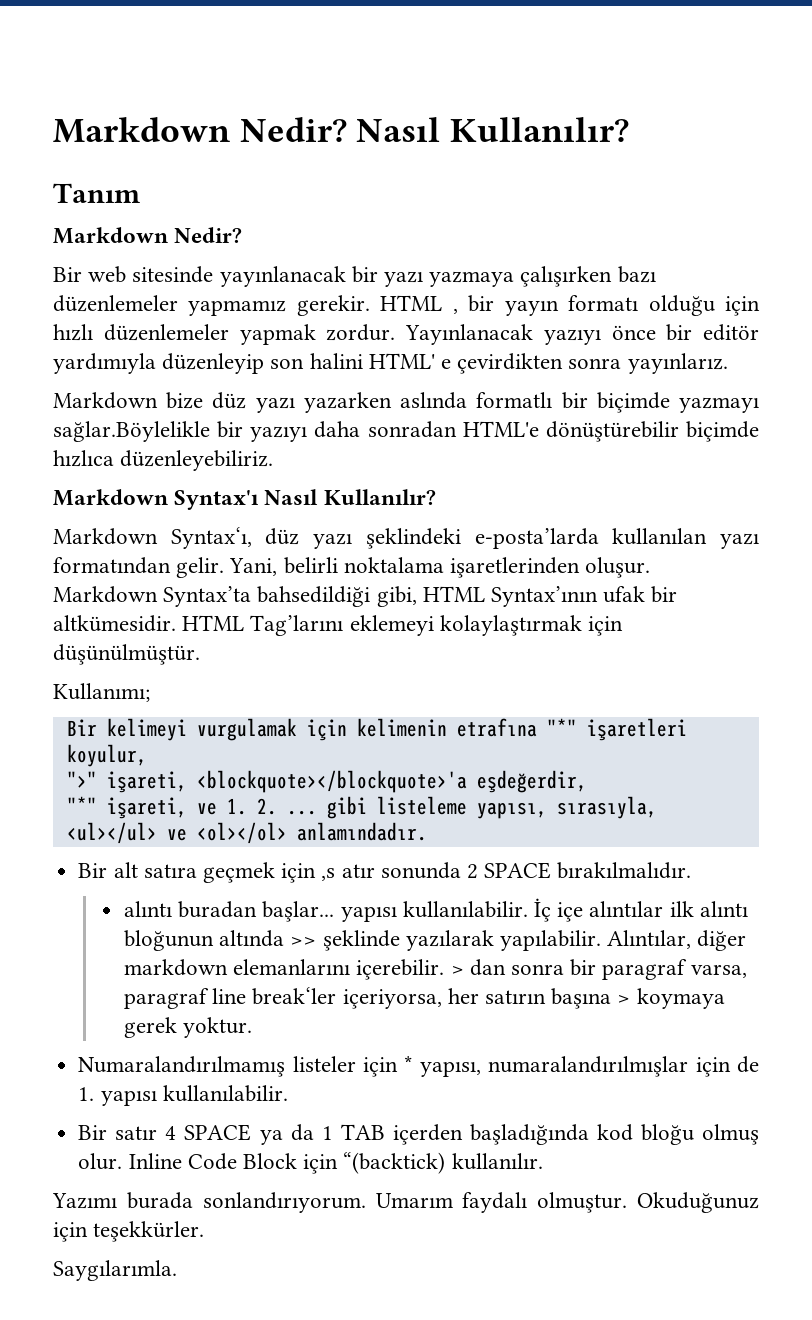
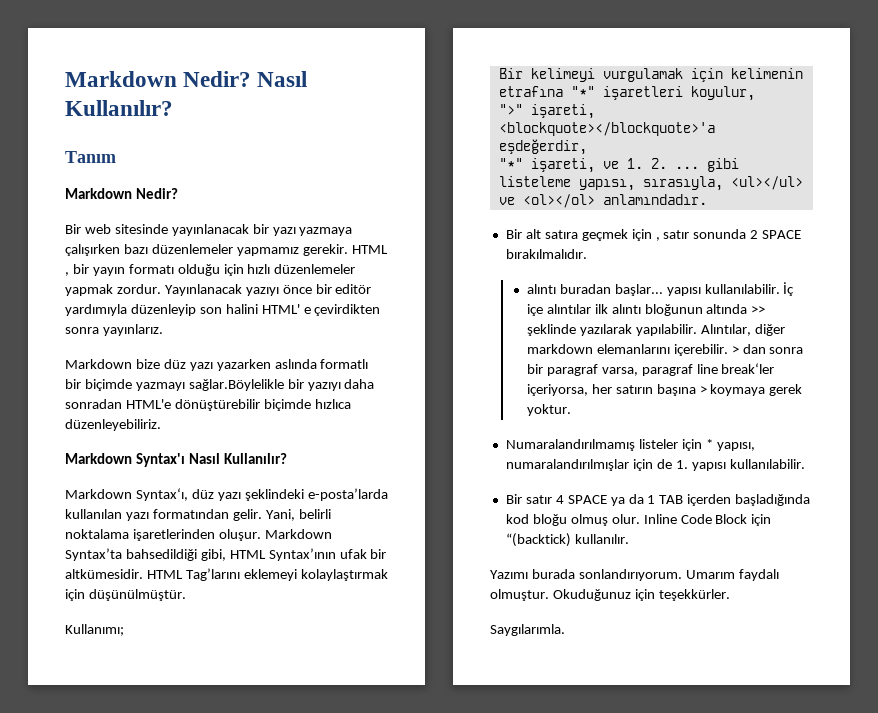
- Bir alt satıra geçmek için ,s atır sonunda 2 SPACE bırakılmalıdır.
+ Bir alt satıra geçmek için , satır sonunda 2 SPACE bırakılmalıdır.

